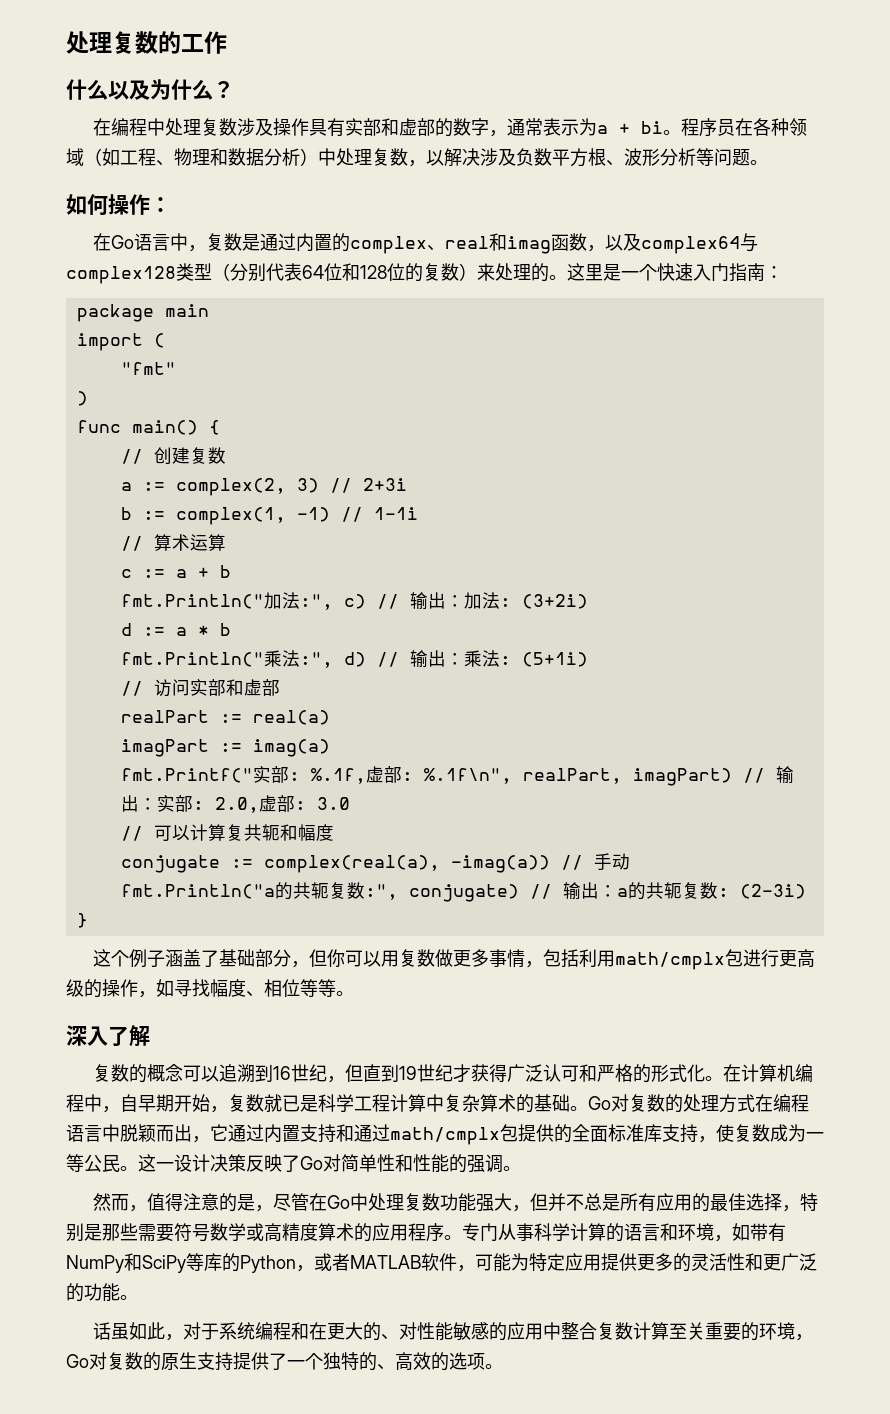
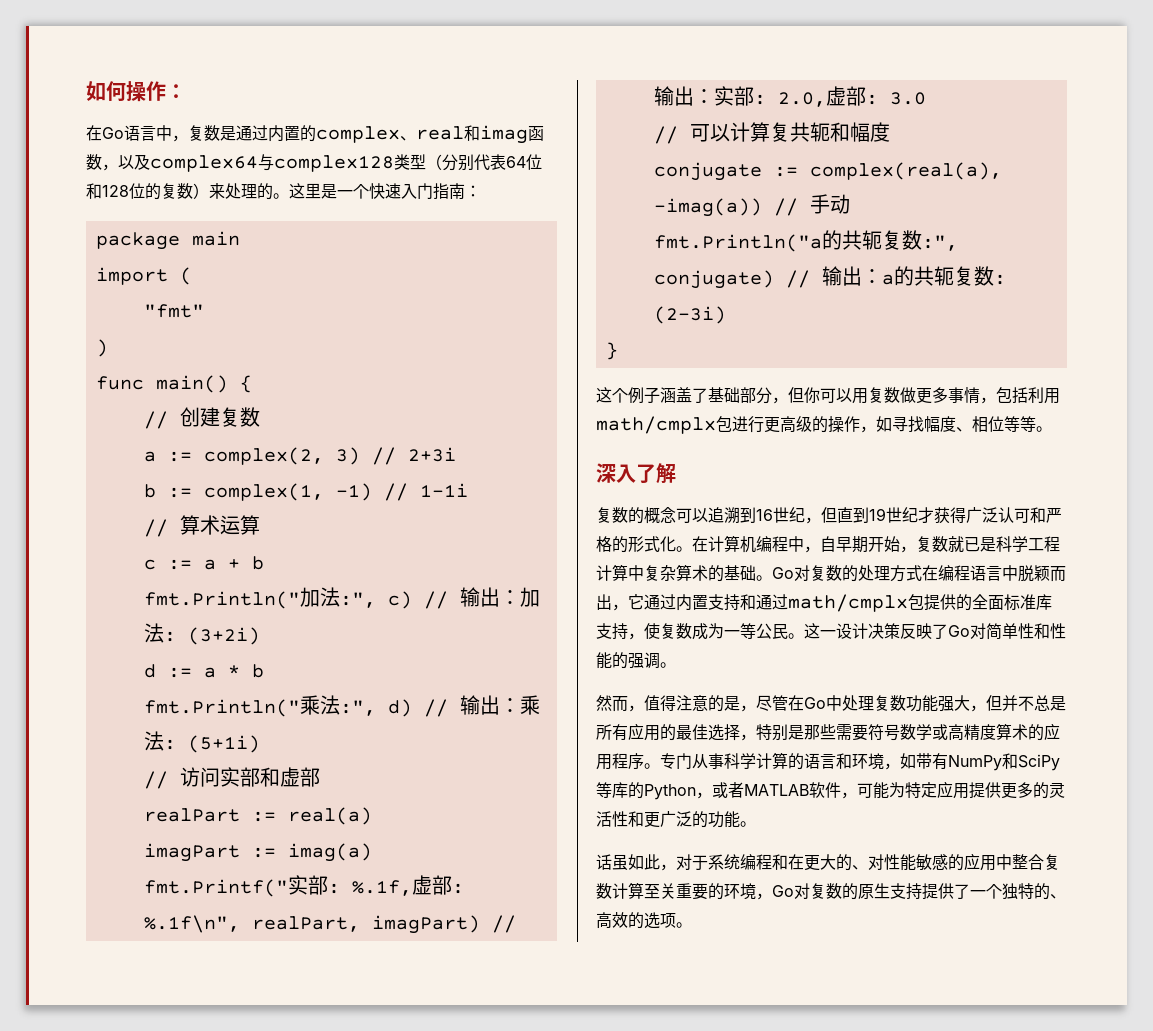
- 处理复数的工作
- 什么以及为什么？
- 在编程中处理复数涉及操作具有实部和虚部的数字，通常表示为a + bi。程序员在各种领域（如工程、物理和数据分析）中处理复数，以解决涉及负数平方根、波形分析等问题。

